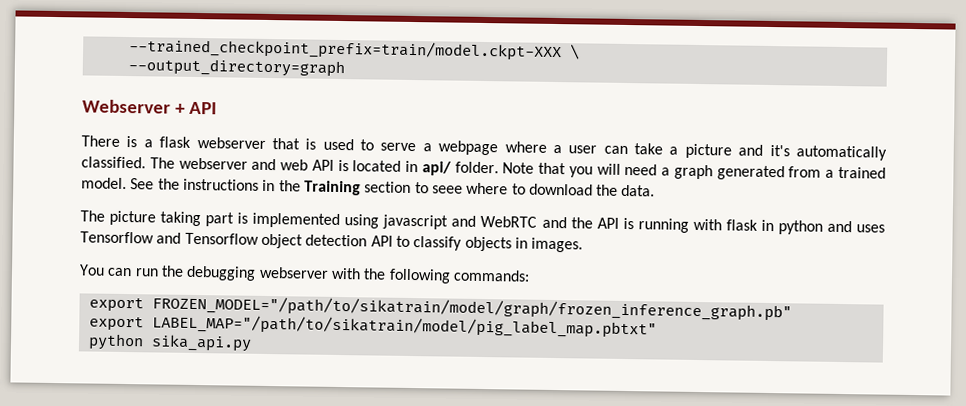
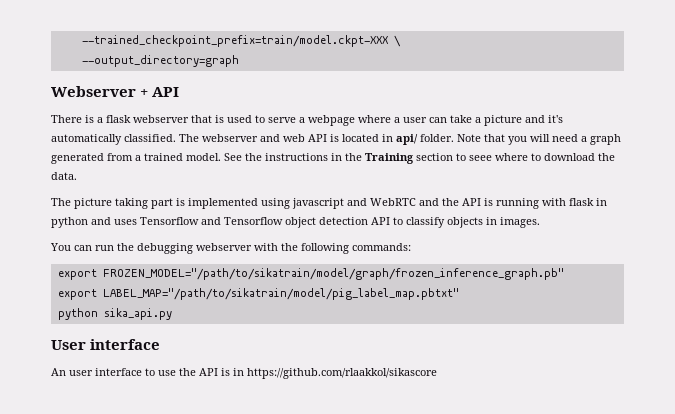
+ User interface
+ An user interface to use the API is in https://github.com/rlaakkol/sikascore

